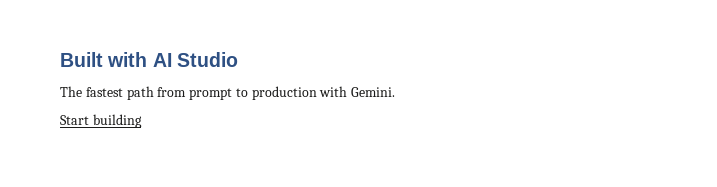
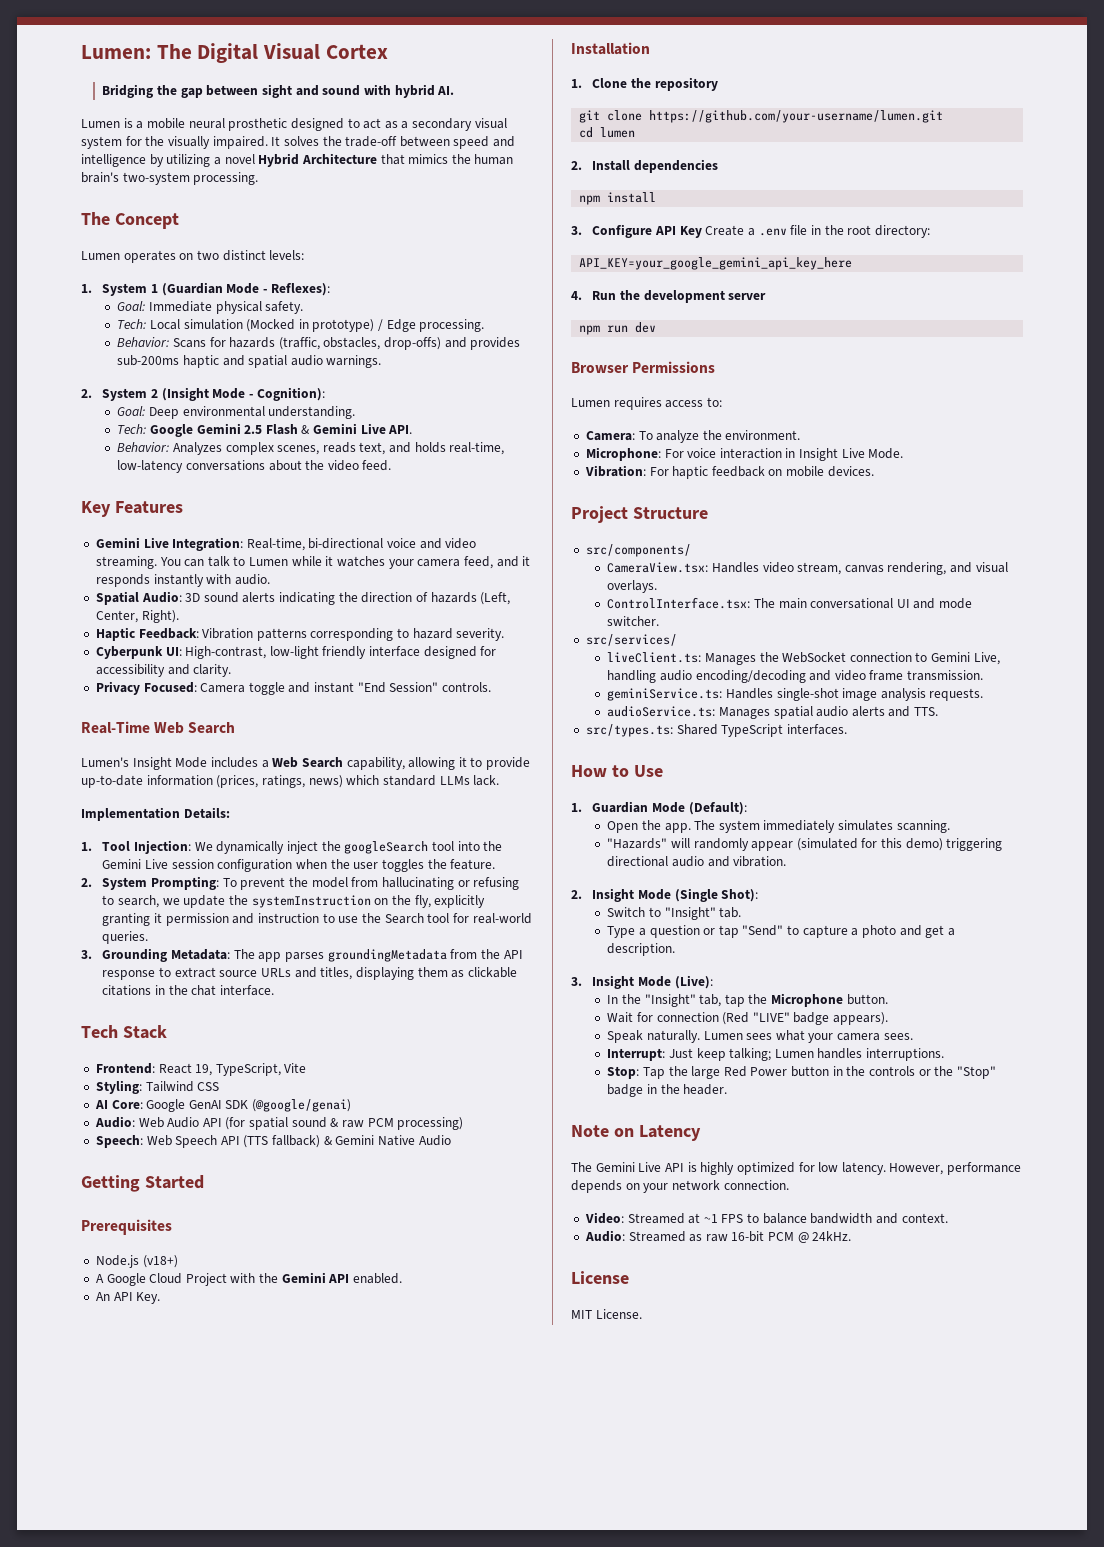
- Built with AI Studio
- The fastest path from prompt to production with Gemini.
- Start building
+ Lumen: The Digital Visual Cortex
+ Bridging the gap between sight and sound with hybrid AI.
+ Lumen is a mobile neural prosthetic designed to act as a secondary visual system for the visually impaired. It solves the trade-off between speed and intelligence by utilizing a novel Hybrid Architecture that mimics the human brain's two-system processing.
+ The Concept
+ Lumen operates on two distinct levels:
+ 1. System 1 (Guardian Mode - Reflexes):
+ Goal: Immediate physical safety.
+ Tech: Local simulation (Mocked in prototype) / Edge processing.
+ Behavior: Scans for hazards (traffic, obstacles, drop-offs) and provides sub-200ms haptic and spatial audio warnings.
+ 2. System 2 (Insight Mode - Cognition):
+ Goal: Deep environmental understanding.
+ Tech: Google Gemini 2.5 Flash & Gemini Live API.
+ Behavior: Analyzes complex scenes, reads text, and holds real-time, low-latency conversations about the video feed.
+ Key Features
+ Gemini Live Integration: Real-time, bi-directional voice and video streaming. You can talk to Lumen while it watches your camera feed, and it responds instantly with audio.
+ Spatial Audio: 3D sound alerts indicating the direction of hazards (Left, Center, Right).
+ Haptic Feedback: Vibration patterns corresponding to hazard severity.
+ Cyberpunk UI: High-contrast, low-light friendly interface designed for accessibility and clarity.
+ Privacy Focused: Camera toggle and instant "End Session" controls.
+ Real-Time Web Search
+ Lumen's Insight Mode includes a Web Search capability, allowing it to provide up-to-date information (prices, ratings, news) which standard LLMs lack.
+ Implementation Details:
+ 1. Tool Injection: We dynamically inject the googleSearch tool into the Gemini Live session configuration when the user toggles the feature.
+ 2. System Prompting: To prevent the model from hallucinating or refusing to search, we update the systemInstruction on the fly, explicitly granting it permission and instruction to use the Search tool for real-world queries.
+ 3. Grounding Metadata: The app parses groundingMetadata from the API response to extract source URLs and titles, displaying them as clickable citations in the chat interface.
+ Tech Stack
+ Frontend: React 19, TypeScript, Vite
+ Styling: Tailwind CSS
+ AI Core: Google GenAI SDK (@google/genai)
+ Audio: Web Audio API (for spatial sound & raw PCM processing)
+ Speech: Web Speech API (TTS fallback) & Gemini Native Audio
+ Getting Started
+ Prerequisites
+ Node.js (v18+)
+ A Google Cloud Project with the Gemini API enabled.
+ An API Key.
+ Installation
+ 1. Clone the repository
+ git clone https://github.com/your-username/lumen.git
+ cd lumen
+ 2. Install dependencies
+ npm install
+ 3. Configure API Key Create a .env file in the root directory:
+ API_KEY=your_google_gemini_api_key_here
+ 4. Run the development server
+ npm run dev
+ Browser Permissions
+ Lumen requires access to:
+ Camera: To analyze the environment.
+ Microphone: For voice interaction in Insight Live Mode.
+ Vibration: For haptic feedback on mobile devices.
+ Project Structure
+ src/components/
+ CameraView.tsx: Handles video stream, canvas rendering, and visual overlays.
+ ControlInterface.tsx: The main conversational UI and mode switcher.
+ src/services/
+ liveClient.ts: Manages the WebSocket connection to Gemini Live, handling audio encoding/decoding and video frame transmission.
+ geminiService.ts: Handles single-shot image analysis requests.
+ audioService.ts: Manages spatial audio alerts and TTS.
+ src/types.ts: Shared TypeScript interfaces.
+ How to Use
+ 1. Guardian Mode (Default):
+ Open the app. The system immediately simulates scanning.
+ "Hazards" will randomly appear (simulated for this demo) triggering directional audio and vibration.
+ 2. Insight Mode (Single Shot):
+ Switch to "Insight" tab.
+ Type a question or tap "Send" to capture a photo and get a description.
+ 3. Insight Mode (Live):
+ In the "Insight" tab, tap the Microphone button.
+ Wait for connection (Red "LIVE" badge appears).
+ Speak naturally. Lumen sees what your camera sees.
+ Interrupt: Just keep talking; Lumen handles interruptions.
+ Stop: Tap the large Red Power button in the controls or the "Stop" badge in the header.
+ Note on Latency
+ The Gemini Live API is highly optimized for low latency. However, performance depends on your network connection.
+ Video: Streamed at ~1 FPS to balance bandwidth and context.
+ Audio: Streamed as raw 16-bit PCM @ 24kHz.
+ License
+ MIT License.

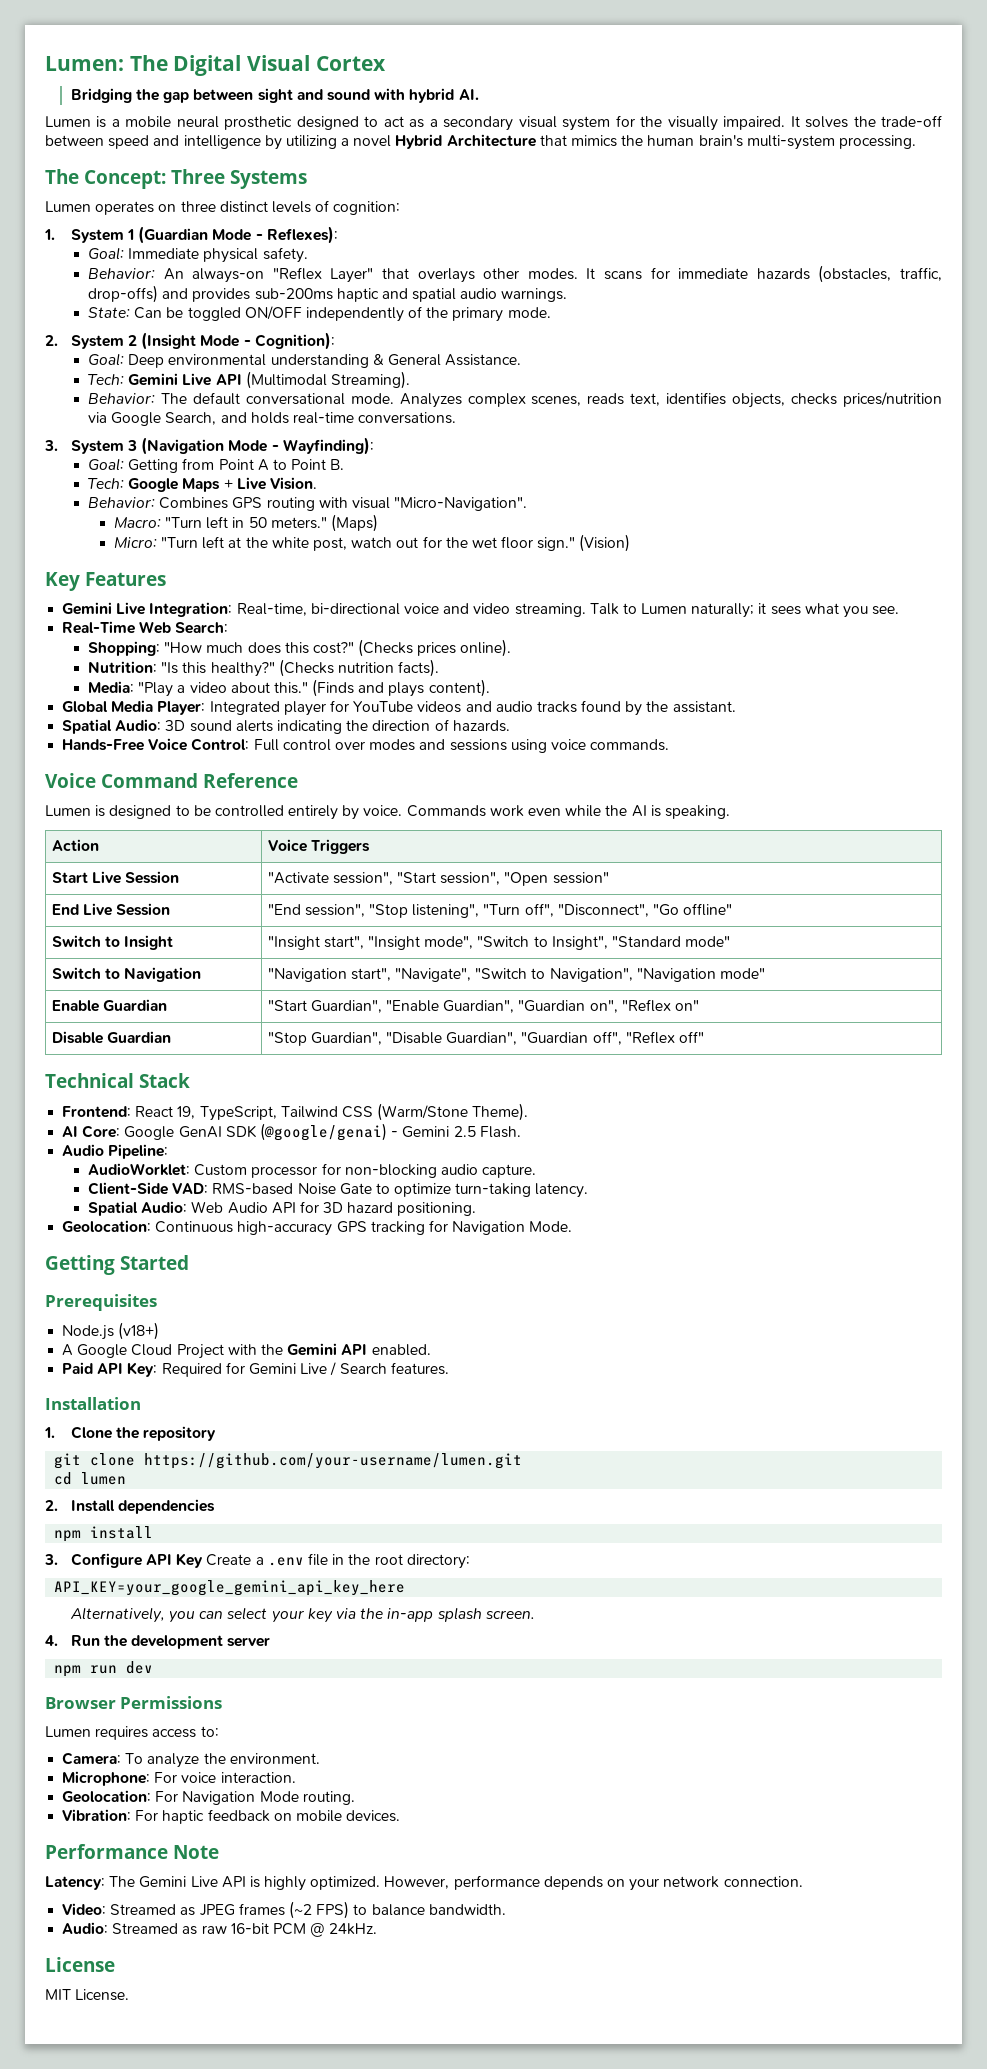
- It solves the trade-off between speed and intelligence by utilizing a novel Hybrid Architecture that mimics the human brain's two-system processing.
+ It solves the trade-off between speed and intelligence by utilizing a novel Hybrid Architecture that mimics the human brain's multi-system processing.
- The Concept
+ The Concept: Three Systems
- Lumen operates on two distinct levels:
+ Lumen operates on three distinct levels of cognition:
- Tech: Local simulation (Mocked in prototype) / Edge processing.
- Behavior: Scans for hazards (traffic, obstacles, drop-offs) and provides sub-200ms haptic and spatial audio warnings.
+ Behavior: An always-on "Reflex Layer" that overlays other modes. It scans for immediate hazards (obstacles, traffic, drop-offs) and provides sub-200ms haptic and spatial audio warnings.
+ State: Can be toggled ON/OFF independently of the primary mode.
- Goal: Deep environmental understanding.
- Tech: Google Gemini 2.5 Flash & Gemini Live API.
- Behavior: Analyzes complex scenes, reads text, and holds real-time, low-latency conversations about the video feed.
+ Goal: Deep environmental understanding & General Assistance.
+ Tech: Gemini Live API (Multimodal Streaming).
+ Behavior: The default conversational mode. Analyzes complex scenes, reads text, identifies objects, checks prices/nutrition via Google Search, and holds real-time conversations.
+ 3. System 3 (Navigation Mode - Wayfinding):
+ Goal: Getting from Point A to Point B.
+ Tech: Google Maps + Live Vision.
+ Behavior: Combines GPS routing with visual "Micro-Navigation".
+ Macro: "Turn left in 50 meters." (Maps)
+ Micro: "Turn left at the white post, watch out for the wet floor sign." (Vision)
- You can talk to Lumen while it watches your camera feed, and it responds instantly with audio.
+ Talk to Lumen naturally; it sees what you see.
+ Real-Time Web Search:
+ Shopping: "How much does this cost?" (Checks prices online).
+ Nutrition: "Is this healthy?" (Checks nutrition facts).
+ Media: "Play a video about this." (Finds and plays content).
+ Global Media Player: Integrated player for YouTube videos and audio tracks found by the assistant.
- Spatial Audio: 3D sound alerts indicating the direction of hazards (Left, Center, Right).
- Haptic Feedback: Vibration patterns corresponding to hazard severity.
- Cyberpunk UI: High-contrast, low-light friendly interface designed for accessibility and clarity.
- Privacy Focused: Camera toggle and instant "End Session" controls.
- Real-Time Web Search
- Lumen's Insight Mode includes a Web Search capability, allowing it to provide up-to-date information (prices, ratings, news) which standard LLMs lack.
- Implementation Details:
- 1. Tool Injection: We dynamically inject the googleSearch tool into the Gemini Live session configuration when the user toggles the feature.
- 2. System Prompting: To prevent the model from hallucinating or refusing to search, we update the systemInstruction on the fly, explicitly granting it permission and instruction to use the Search tool for real-world queries.
- 3. Grounding Metadata: The app parses groundingMetadata from the API response to extract source URLs and titles, displaying them as clickable citations in the chat interface.
- Tech Stack
+ Spatial Audio: 3D sound alerts indicating the direction of hazards.
+ Hands-Free Voice Control: Full control over modes and sessions using voice commands.
+ Voice Command Reference
+ Lumen is designed to be controlled entirely by voice. Commands work even while the AI is speaking.
+ Action | Voice Triggers
+ Start Live Session | "Activate session", "Start session", "Open session"
+ End Live Session | "End session", "Stop listening", "Turn off", "Disconnect", "Go offline"
+ Switch to Insight | "Insight start", "Insight mode", "Switch to Insight", "Standard mode"
+ Switch to Navigation | "Navigation start", "Navigate", "Switch to Navigation", "Navigation mode"
+ Enable Guardian | "Start Guardian", "Enable Guardian", "Guardian on", "Reflex on"
+ Disable Guardian | "Stop Guardian", "Disable Guardian", "Guardian off", "Reflex off"
+ Technical Stack
- Frontend: React 19, TypeScript, Vite
- Styling: Tailwind CSS
+ Frontend: React 19, TypeScript, Tailwind CSS (Warm/Stone Theme).
- AI Core: Google GenAI SDK (@google/genai)
- Audio: Web Audio API (for spatial sound & raw PCM processing)
- Speech: Web Speech API (TTS fallback) & Gemini Native Audio
+ AI Core: Google GenAI SDK (@google/genai) - Gemini 2.5 Flash.
+ Audio Pipeline:
+ AudioWorklet: Custom processor for non-blocking audio capture.
+ Client-Side VAD: RMS-based Noise Gate to optimize turn-taking latency.
+ Spatial Audio: Web Audio API for 3D hazard positioning.
+ Geolocation: Continuous high-accuracy GPS tracking for Navigation Mode.
- An API Key.
+ Paid API Key: Required for Gemini Live / Search features.
+ Alternatively, you can select your key via the in-app splash screen.
- Microphone: For voice interaction in Insight Live Mode.
+ Microphone: For voice interaction.
+ Geolocation: For Navigation Mode routing.
- Project Structure
- src/components/
- CameraView.tsx: Handles video stream, canvas rendering, and visual overlays.
- ControlInterface.tsx: The main conversational UI and mode switcher.
- src/services/
- liveClient.ts: Manages the WebSocket connection to Gemini Live, handling audio encoding/decoding and video frame transmission.
- geminiService.ts: Handles single-shot image analysis requests.
- audioService.ts: Manages spatial audio alerts and TTS.
- src/types.ts: Shared TypeScript interfaces.
- How to Use
- 1. Guardian Mode (Default):
- Open the app. The system immediately simulates scanning.
- "Hazards" will randomly appear (simulated for this demo) triggering directional audio and vibration.
- 2. Insight Mode (Single Shot):
- Switch to "Insight" tab.
- Type a question or tap "Send" to capture a photo and get a description.
- 3. Insight Mode (Live):
- In the "Insight" tab, tap the Microphone button.
- Wait for connection (Red "LIVE" badge appears).
- Speak naturally. Lumen sees what your camera sees.
- Interrupt: Just keep talking; Lumen handles interruptions.
- Stop: Tap the large Red Power button in the controls or the "Stop" badge in the header.
- Note on Latency
- The Gemini Live API is highly optimized for low latency.
+ Performance Note
+ Latency: The Gemini Live API is highly optimized.
- Video: Streamed at ~1 FPS to balance bandwidth and context.
+ Video: Streamed as JPEG frames (~2 FPS) to balance bandwidth.

